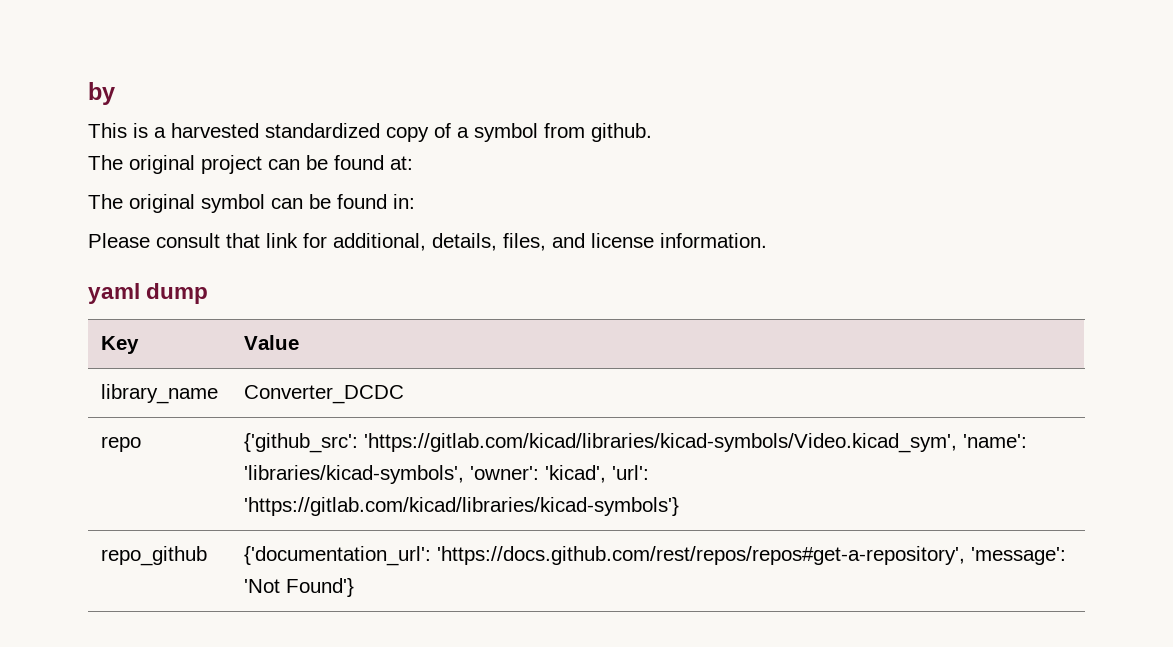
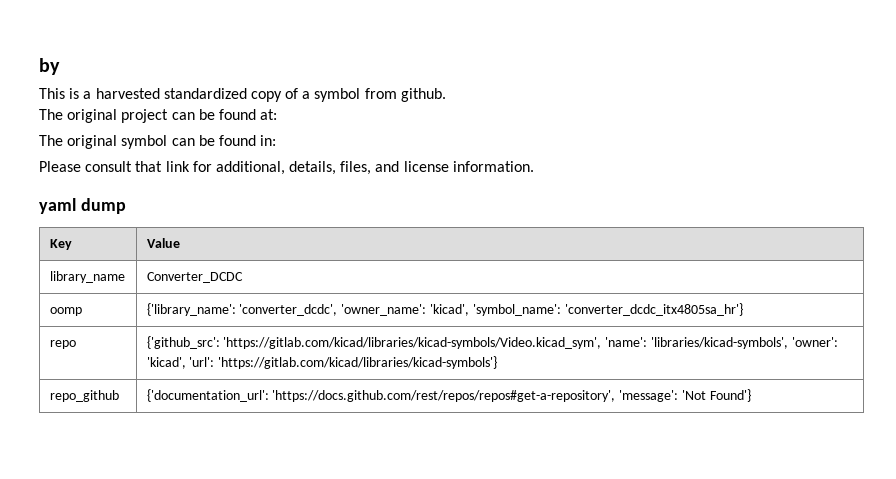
+ oomp | {'library_name': 'converter_dcdc', 'owner_name': 'kicad', 'symbol_name': 'converter_dcdc_itx4805sa_hr'}

